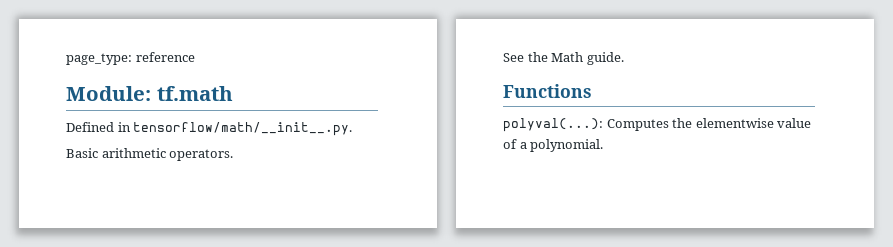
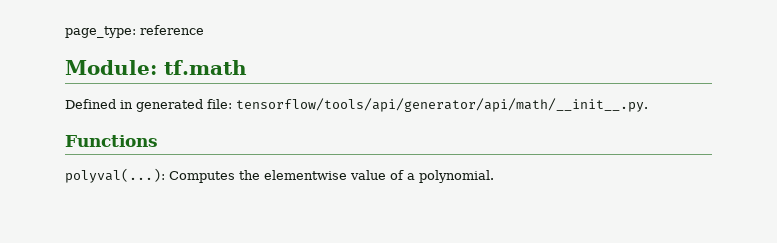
- Defined in tensorflow/math/__init__.py.
- Basic arithmetic operators.
- See the Math guide.
+ Defined in generated file: tensorflow/tools/api/generator/api/math/__init__.py.

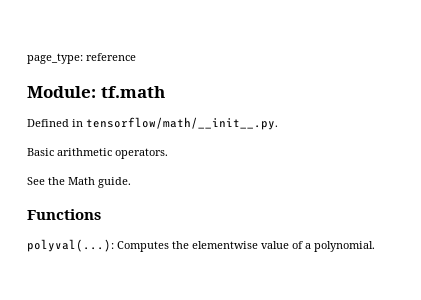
- Defined in generated file: tensorflow/tools/api/generator/api/math/__init__.py.
+ Defined in tensorflow/math/__init__.py.
+ Basic arithmetic operators.
+ See the Math guide.

